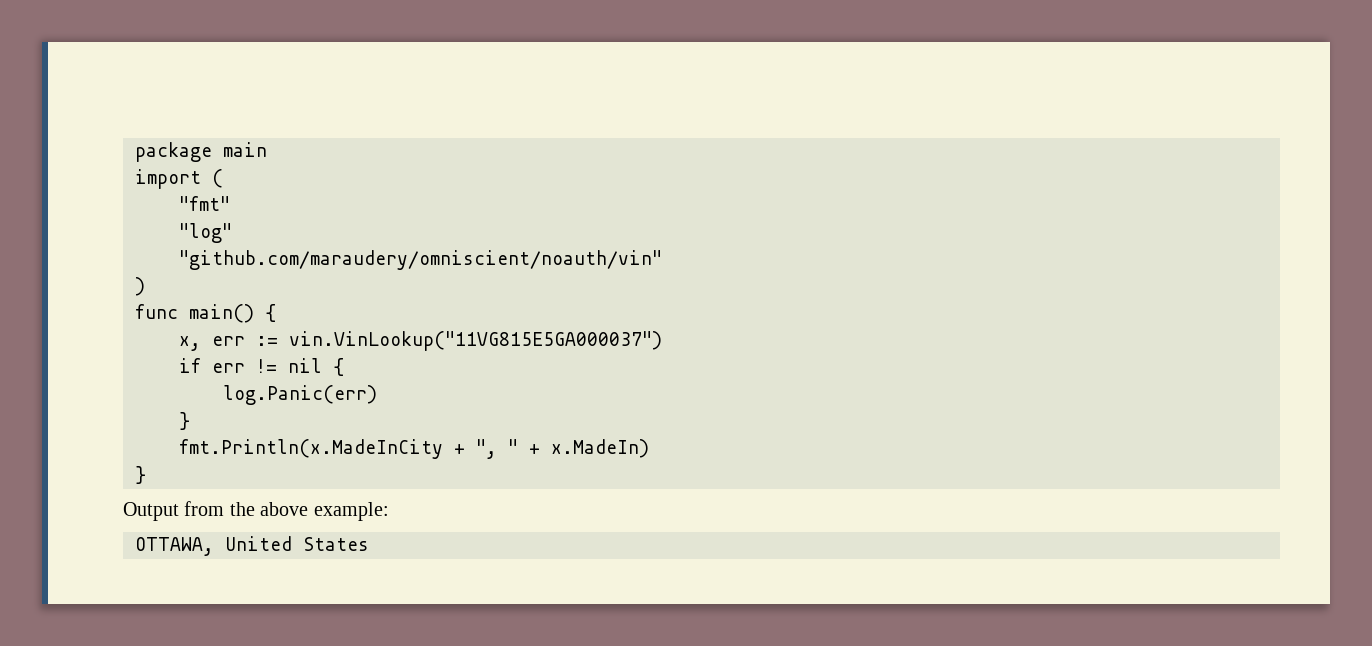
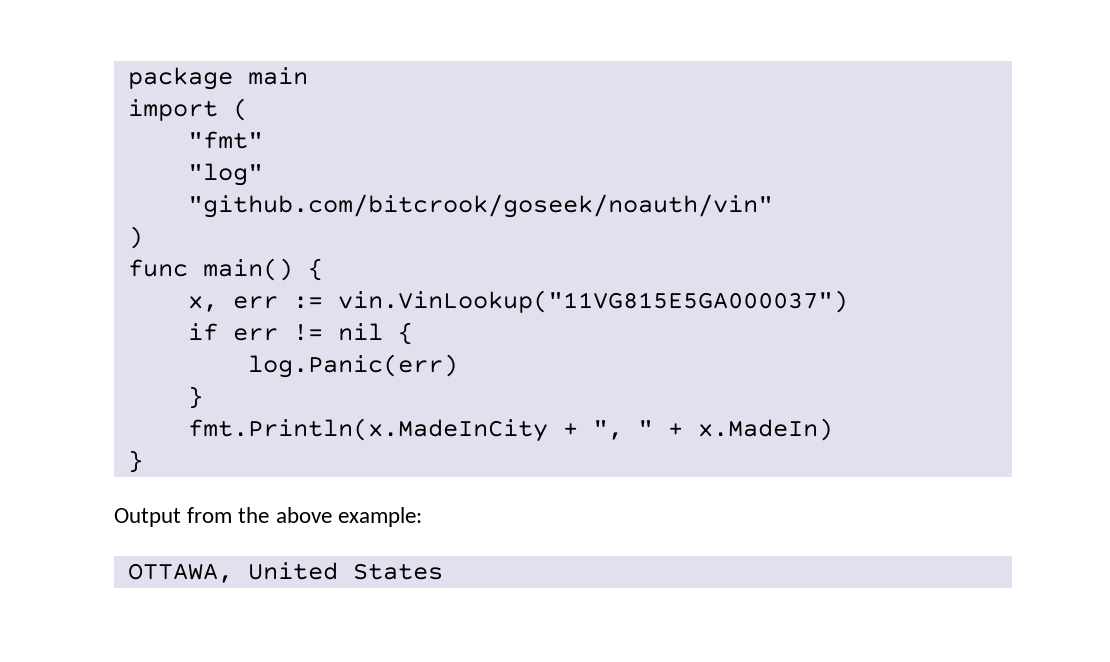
- "github.com/maraudery/omniscient/noauth/vin"
+ "github.com/bitcrook/goseek/noauth/vin"

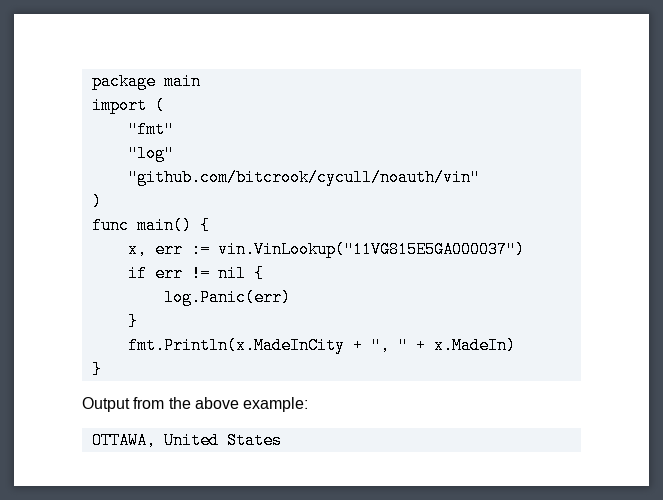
- "github.com/bitcrook/goseek/noauth/vin"
+ "github.com/bitcrook/cycull/noauth/vin"

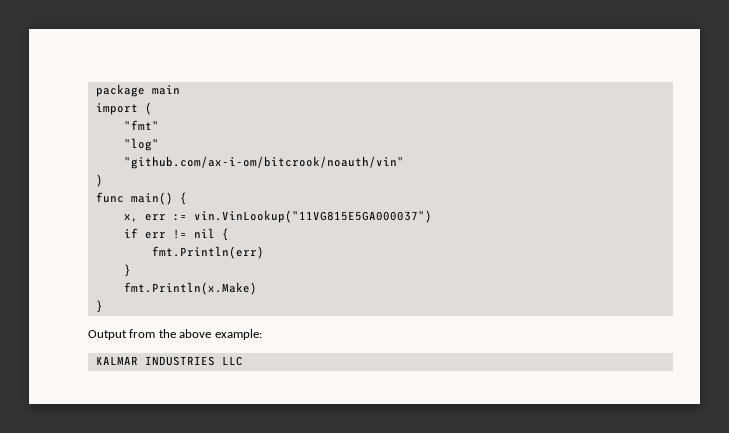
- "github.com/bitcrook/cycull/noauth/vin"
+ "github.com/ax-i-om/bitcrook/noauth/vin"
- log.Panic(err)
+ fmt.Println(err)
  }
- fmt.Println(x.MadeInCity + ", " + x.MadeIn)
+ fmt.Println(x.Make)
- OTTAWA, United States
+ KALMAR INDUSTRIES LLC

